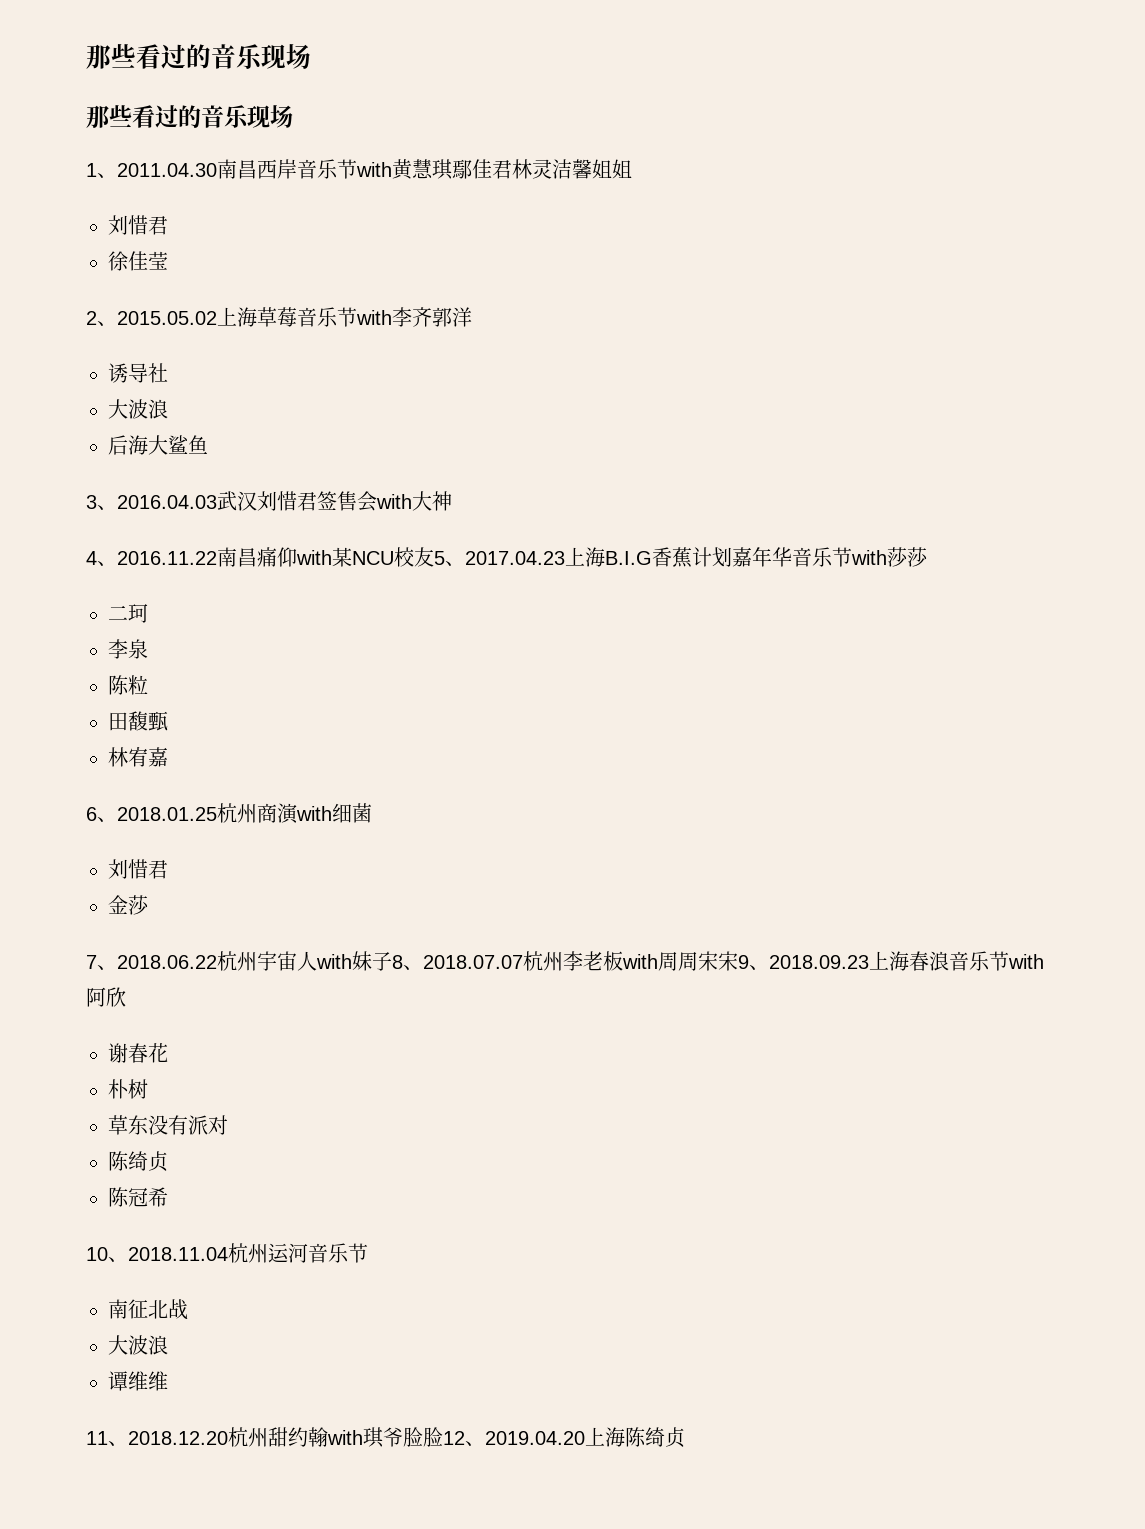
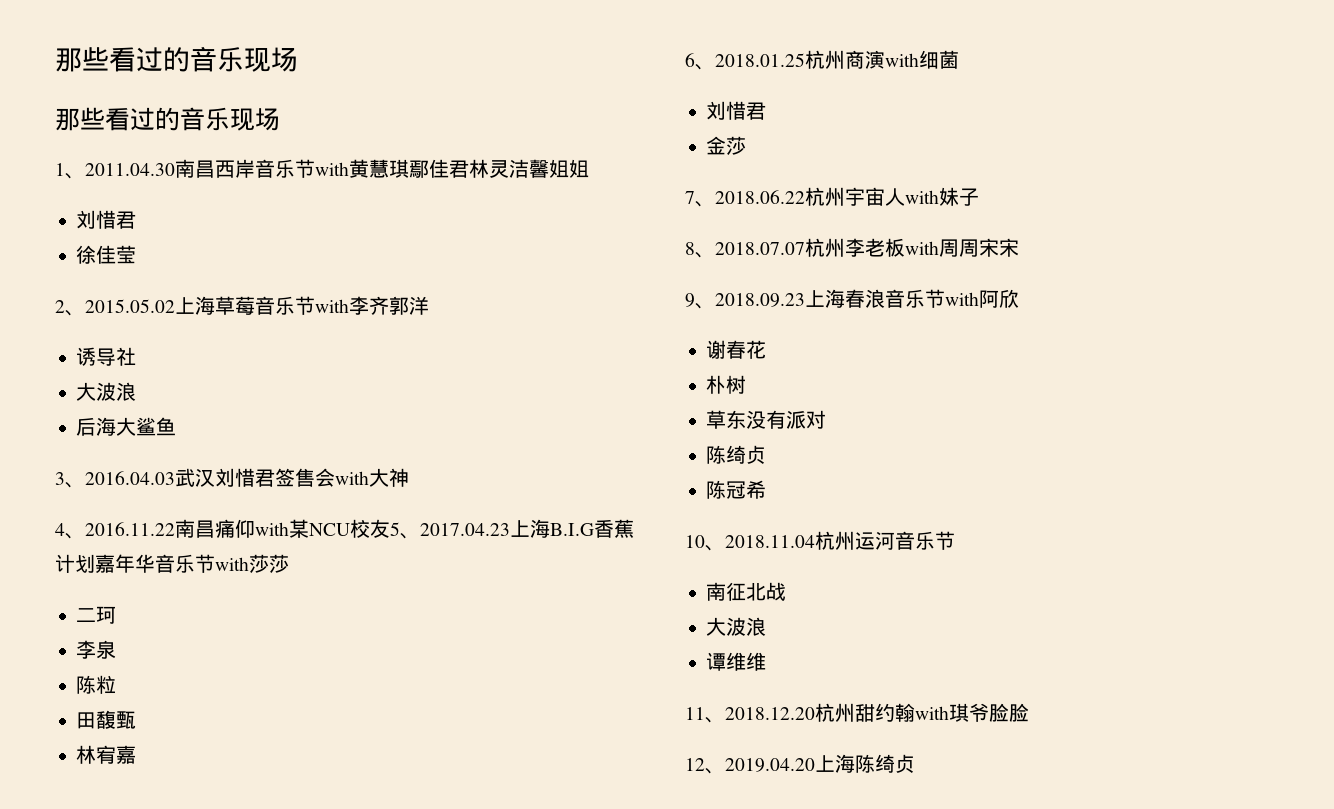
- 7、2018.06.22杭州宇宙人with妹子8、2018.07.07杭州李老板with周周宋宋9、2018.09.23上海春浪音乐节with阿欣
+ 7、2018.06.22杭州宇宙人with妹子
+ 8、2018.07.07杭州李老板with周周宋宋
+ 9、2018.09.23上海春浪音乐节with阿欣
- 11、2018.12.20杭州甜约翰with琪爷脸脸12、2019.04.20上海陈绮贞
+ 11、2018.12.20杭州甜约翰with琪爷脸脸
+ 12、2019.04.20上海陈绮贞

